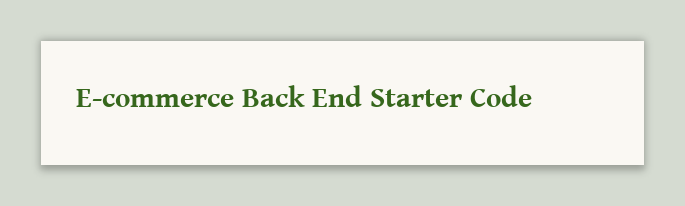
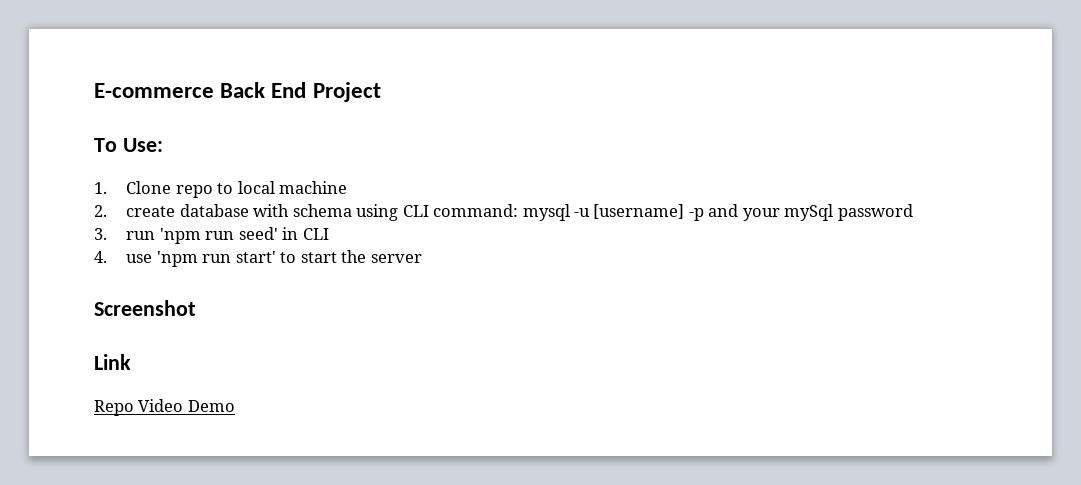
- E-commerce Back End Starter Code
+ E-commerce Back End Project
+ To Use:
+ 1. Clone repo to local machine
+ 2. create database with schema using CLI command: mysql -u [username] -p and your mySql password
+ 3. run 'npm run seed' in CLI
+ 4. use 'npm run start' to start the server
+ Screenshot
+ Link
+ Repo Video Demo

